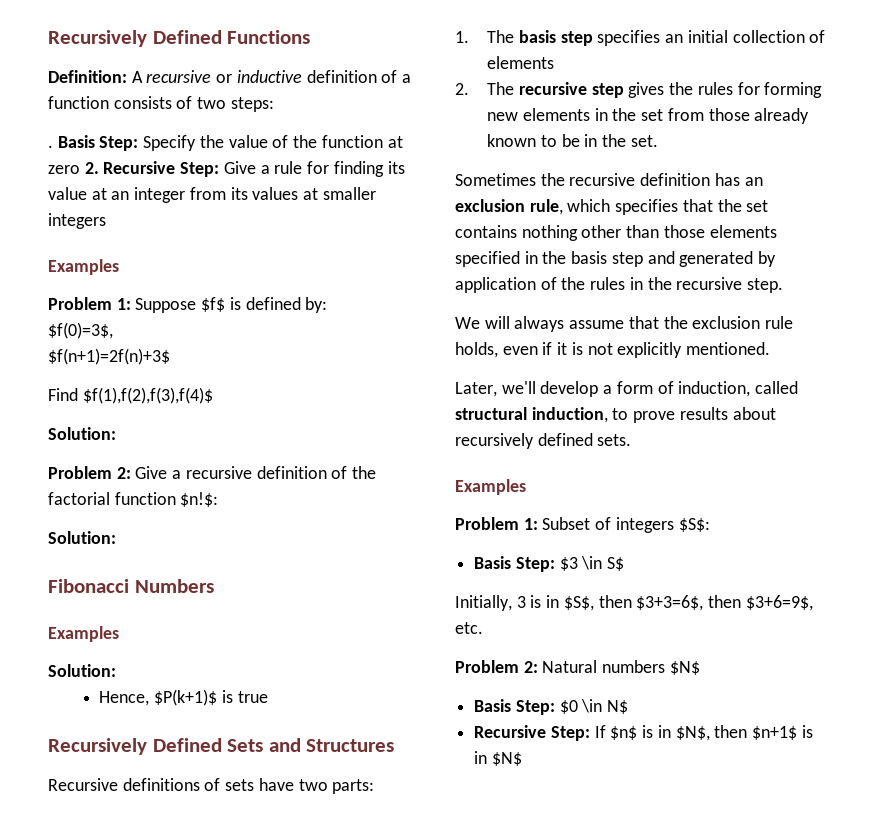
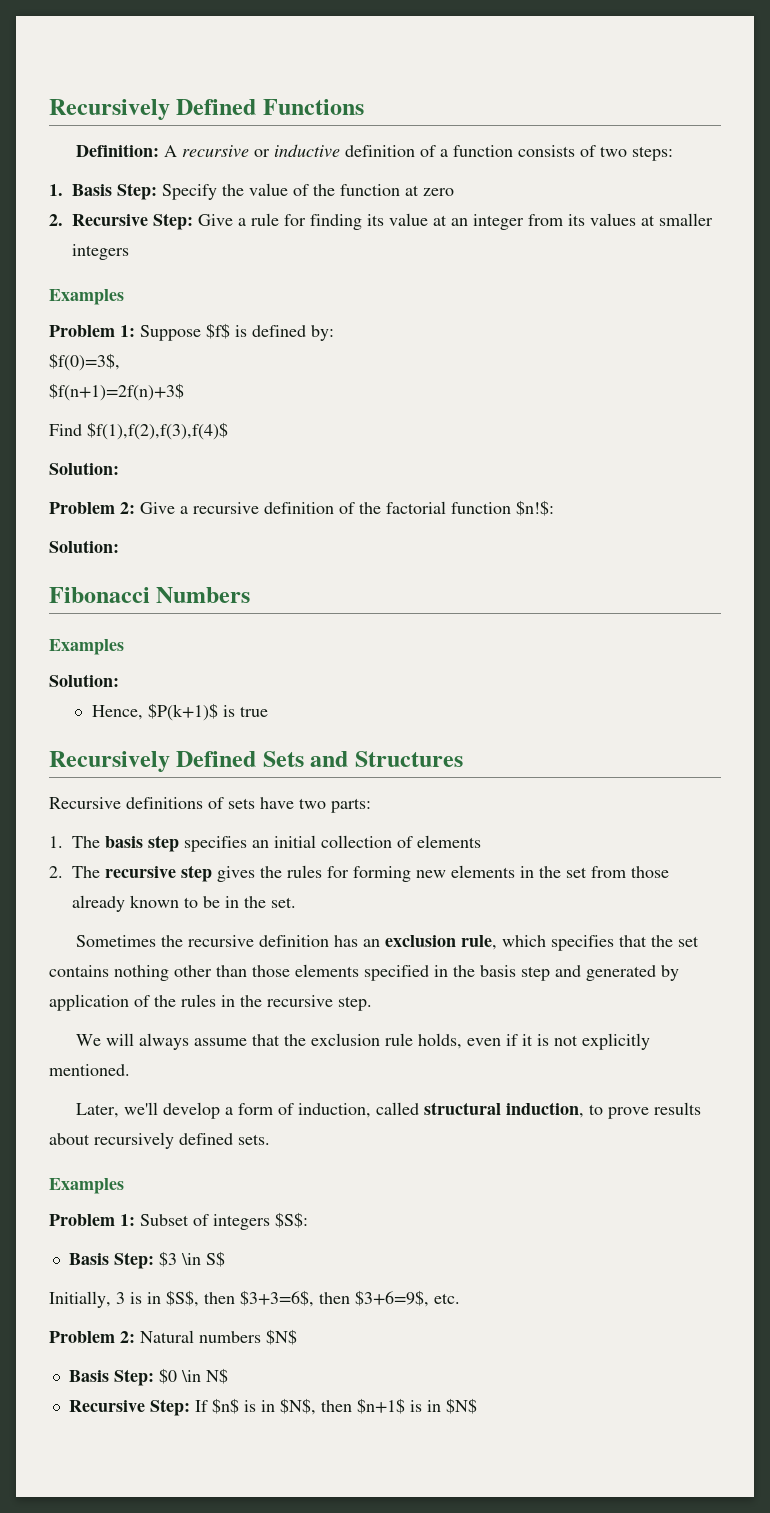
- . Basis Step: Specify the value of the function at zero 2. Recursive Step: Give a rule for finding its value at an integer from its values at smaller integers
+ 1. Basis Step: Specify the value of the function at zero
+ 2. Recursive Step: Give a rule for finding its value at an integer from its values at smaller integers

